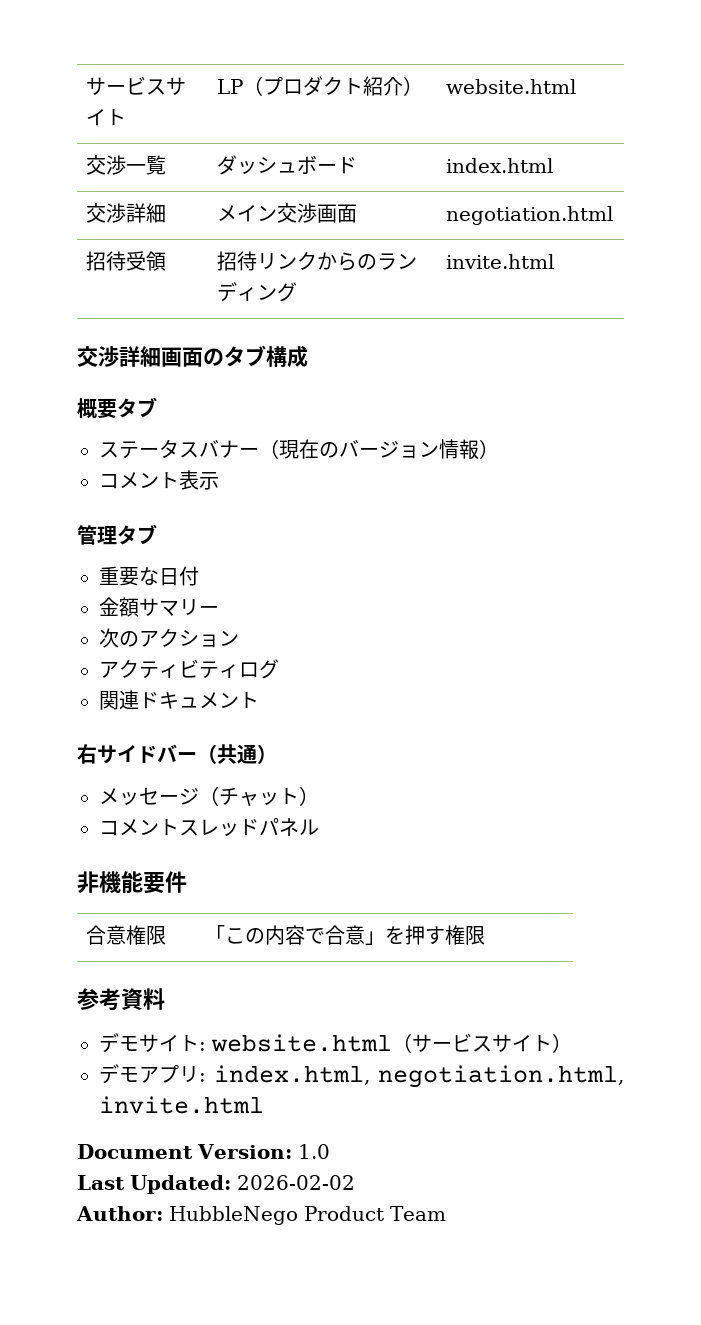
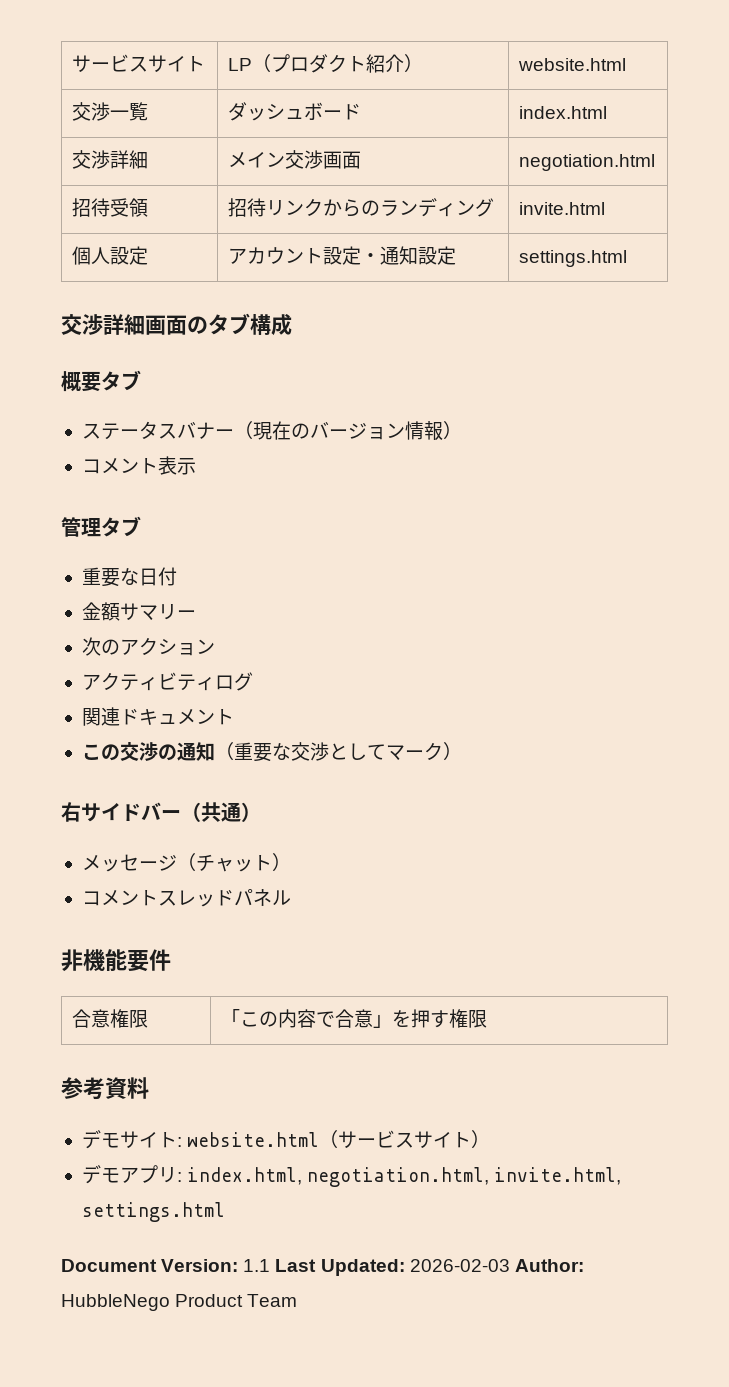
+ 個人設定 | アカウント設定・通知設定 | settings.html
+ この交渉の通知（重要な交渉としてマーク）
- デモアプリ: index.html, negotiation.html, invite.html
+ デモアプリ: index.html, negotiation.html, invite.html, settings.html
- Document Version: 1.0
- Last Updated: 2026-02-02
- Author: HubbleNego Product Team
+ Document Version: 1.1 Last Updated: 2026-02-03 Author: HubbleNego Product Team

